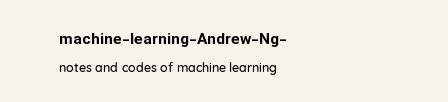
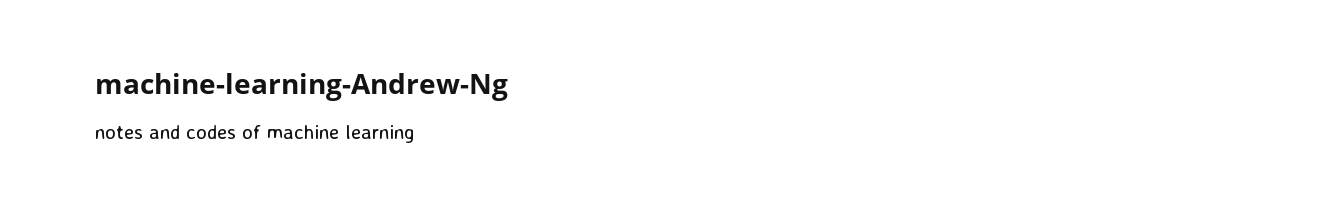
- machine-learning-Andrew-Ng-
+ machine-learning-Andrew-Ng

